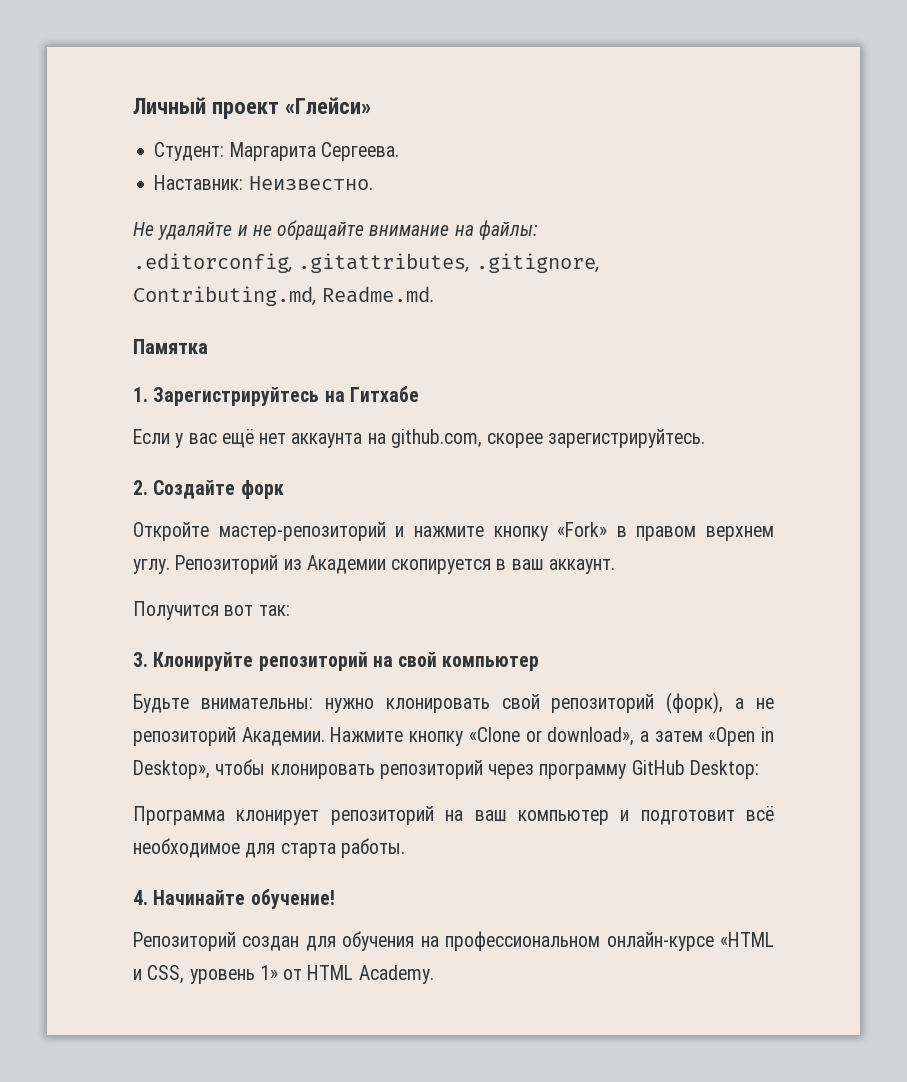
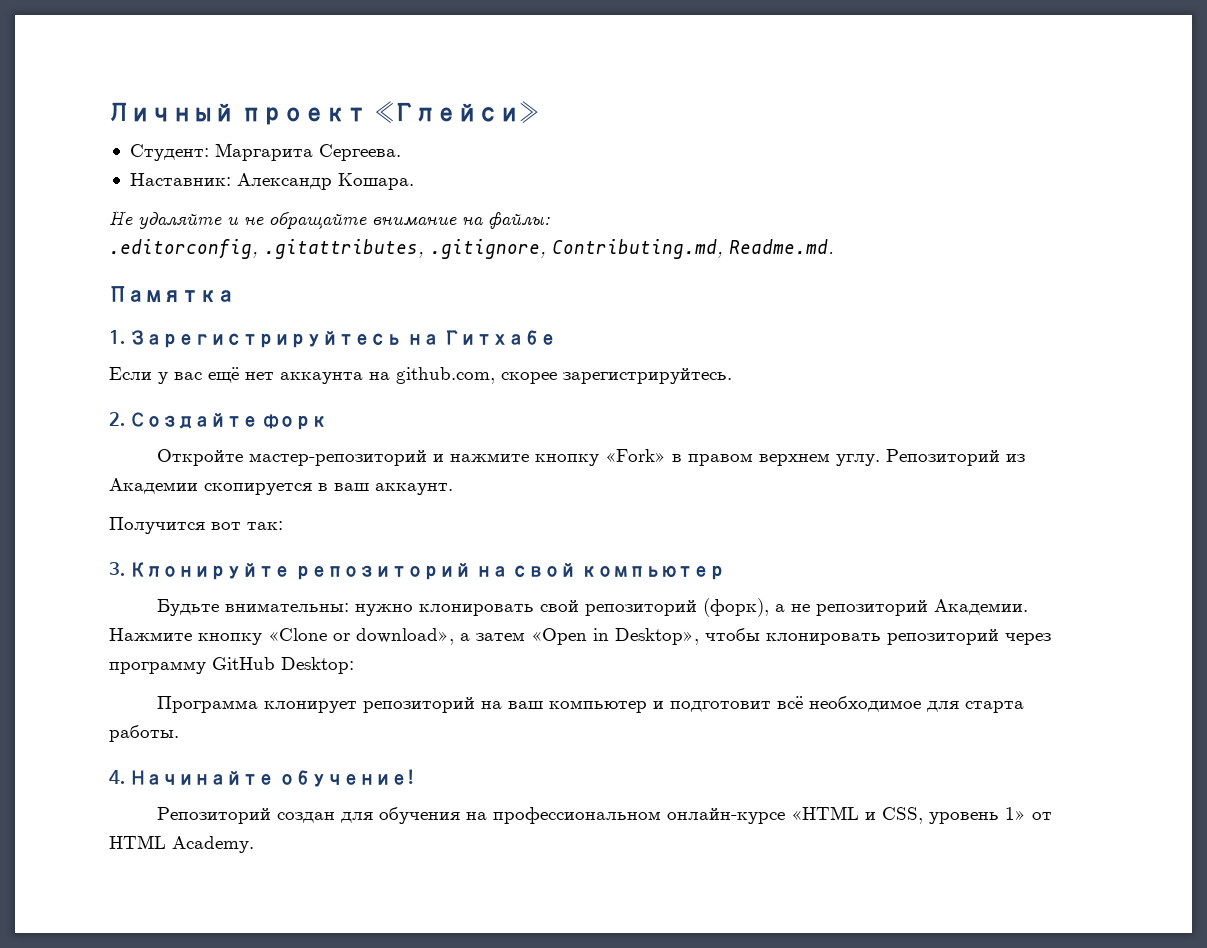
- Наставник: Неизвестно.
+ Наставник: Александр Кошара.

